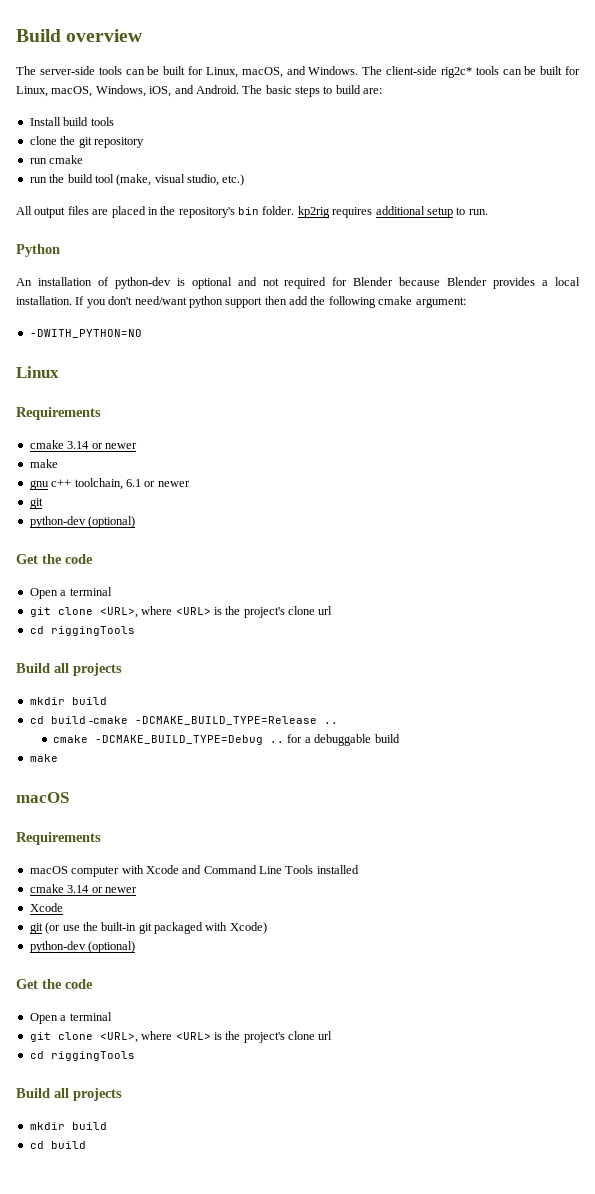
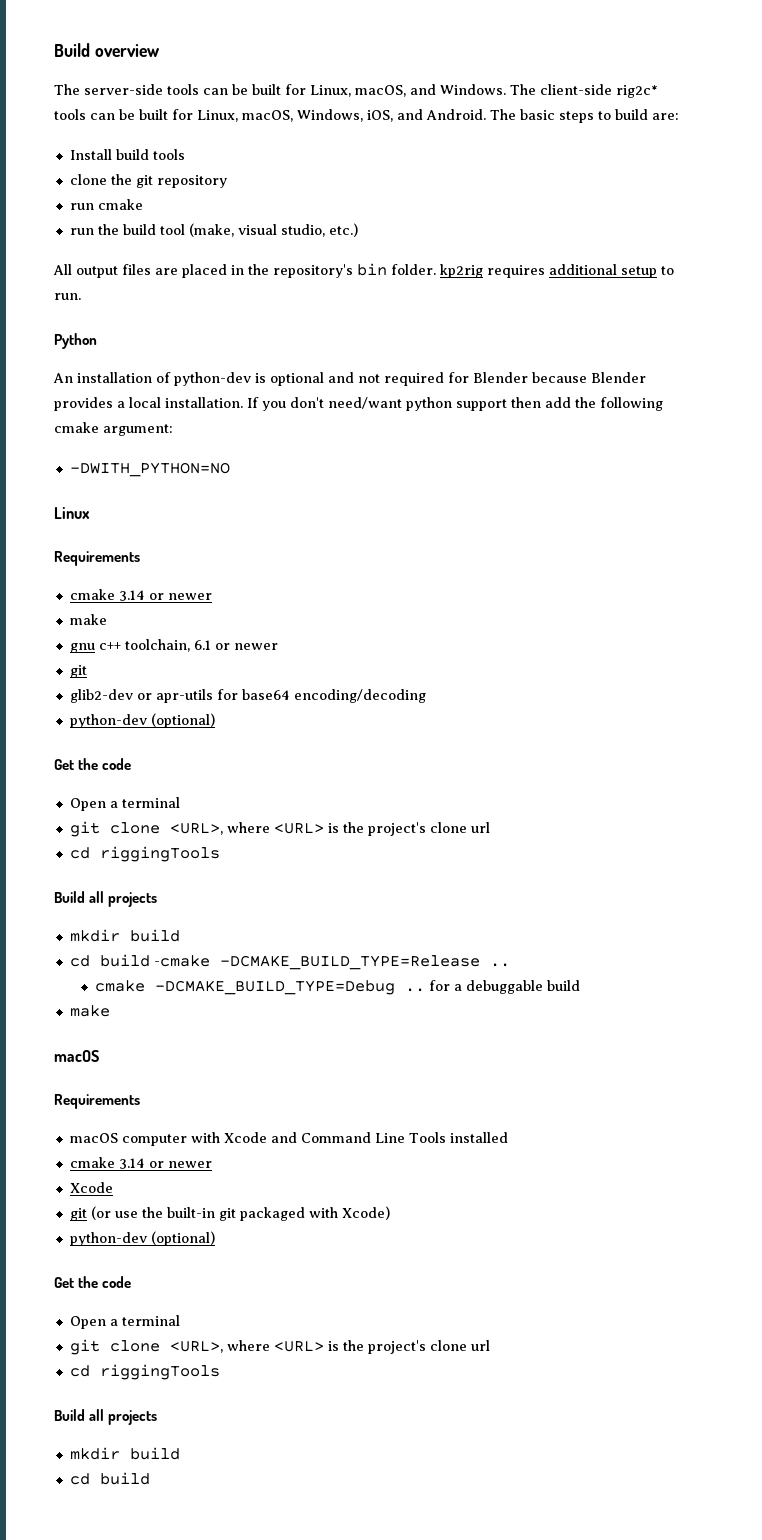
+ glib2-dev or apr-utils for base64 encoding/decoding

